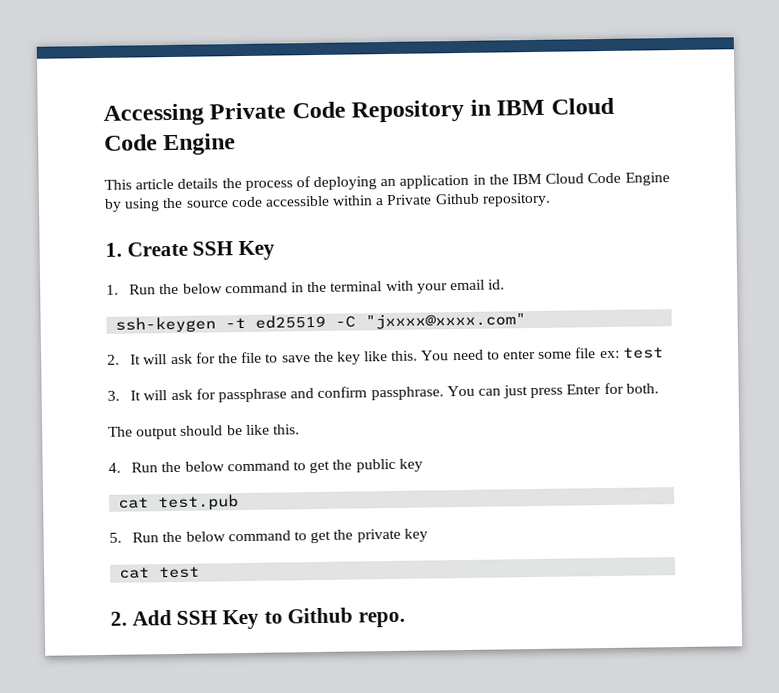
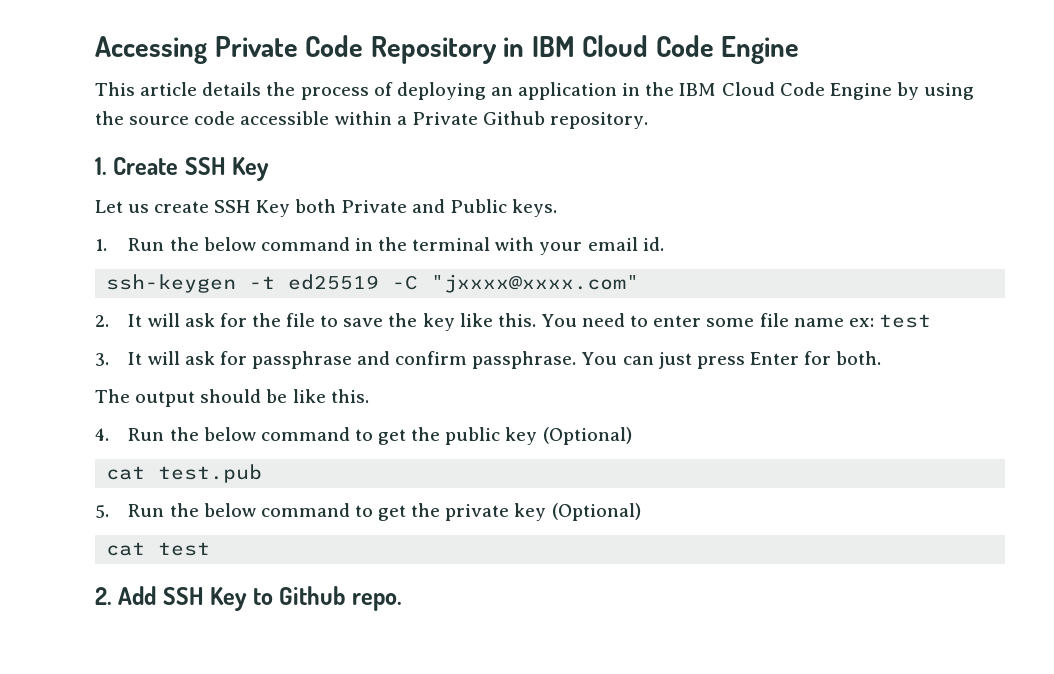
+ Let us create SSH Key both Private and Public keys.
- You need to enter some file ex: test
+ You need to enter some file name ex: test
- 4. Run the below command to get the public key
+ 4. Run the below command to get the public key (Optional)
- 5. Run the below command to get the private key
+ 5. Run the below command to get the private key (Optional)

